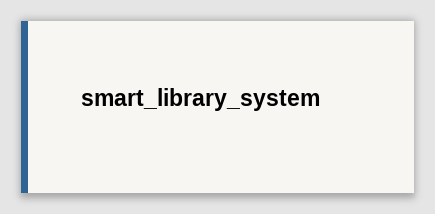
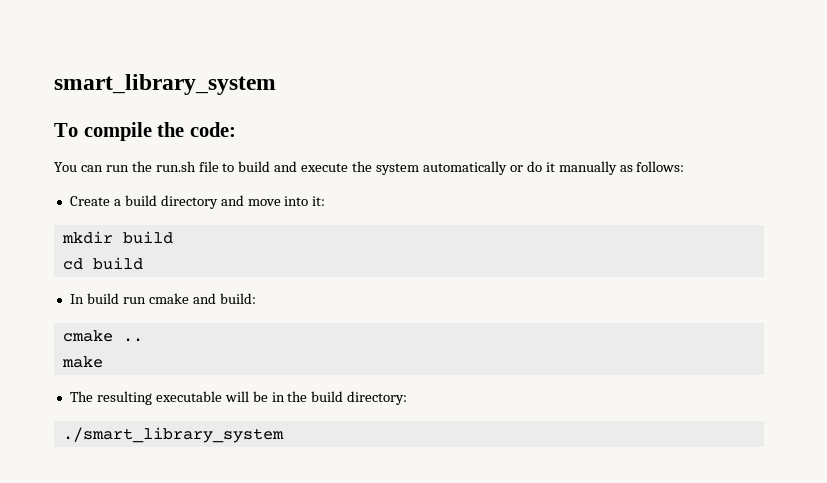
+ To compile the code:
+ You can run the run.sh file to build and execute the system automatically or do it manually as follows:
+ Create a build directory and move into it:
+ mkdir build
+ cd build
+ In build run cmake and build:
+ cmake ..
+ make
+ The resulting executable will be in the build directory:
+ ./smart_library_system

